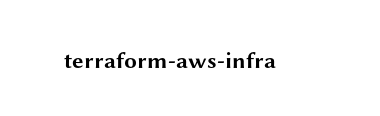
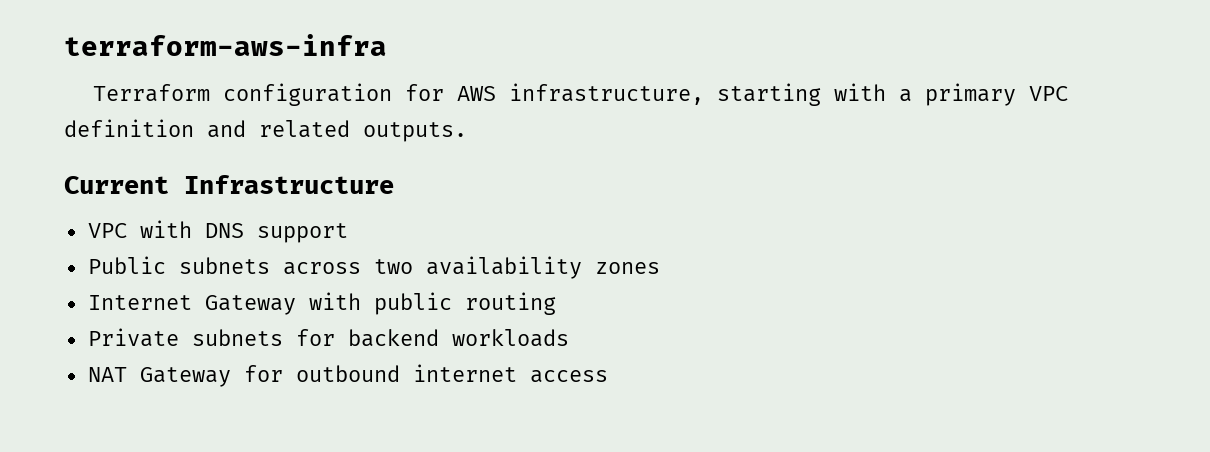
+ Terraform configuration for AWS infrastructure, starting with a primary VPC definition and related outputs.
+ Current Infrastructure
+ VPC with DNS support
+ Public subnets across two availability zones
+ Internet Gateway with public routing
+ Private subnets for backend workloads
+ NAT Gateway for outbound internet access

